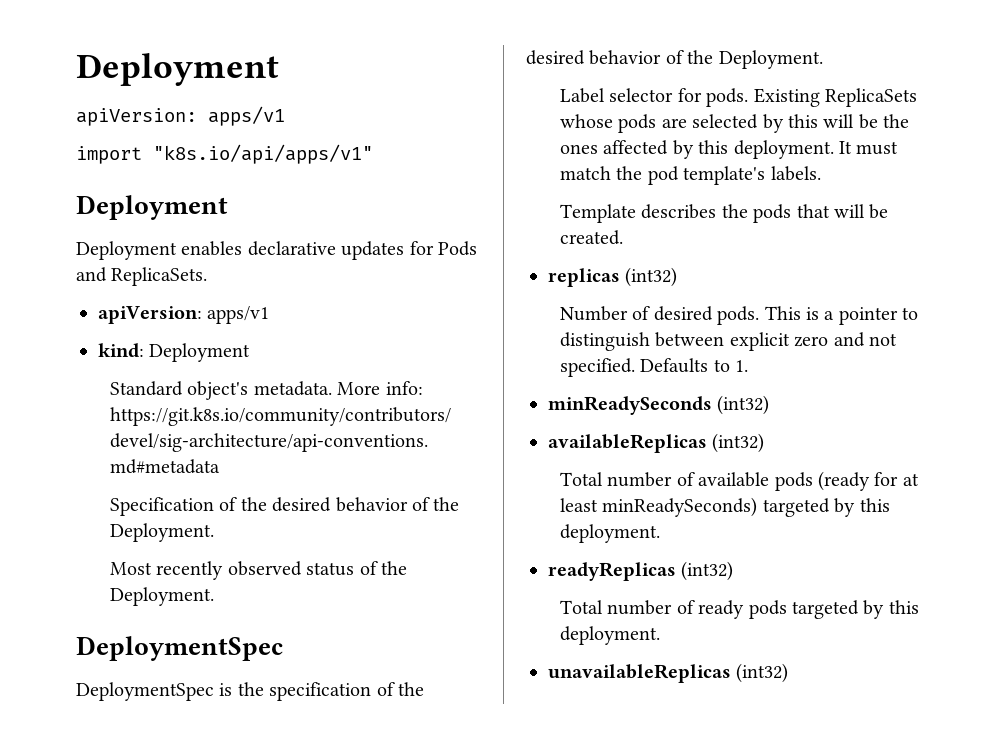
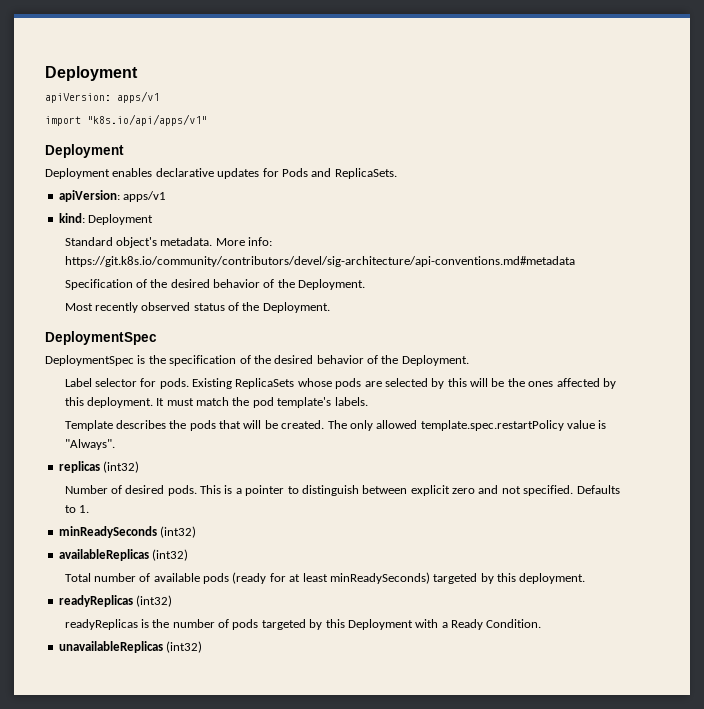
+ The only allowed template.spec.restartPolicy value is "Always".
- Total number of ready pods targeted by this deployment.
+ readyReplicas is the number of pods targeted by this Deployment with a Ready Condition.

